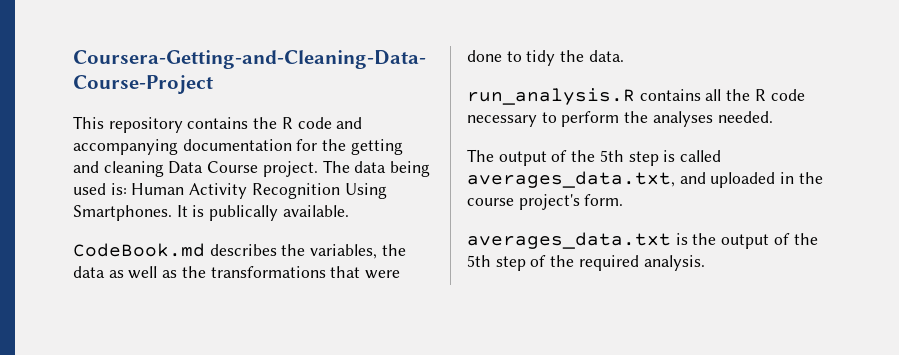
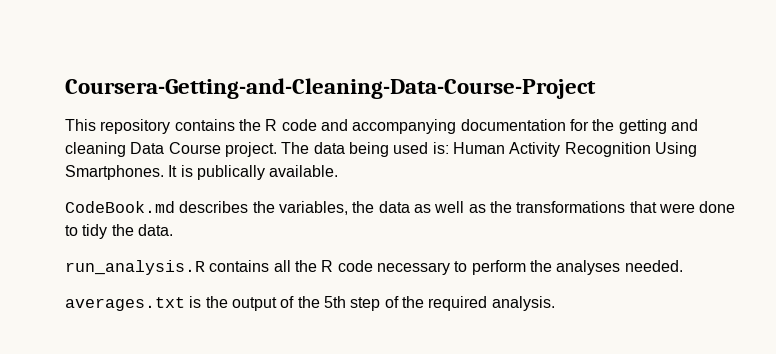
- The output of the 5th step is called averages_data.txt, and uploaded in the course project's form.
- averages_data.txt is the output of the 5th step of the required analysis.
+ averages.txt is the output of the 5th step of the required analysis.

